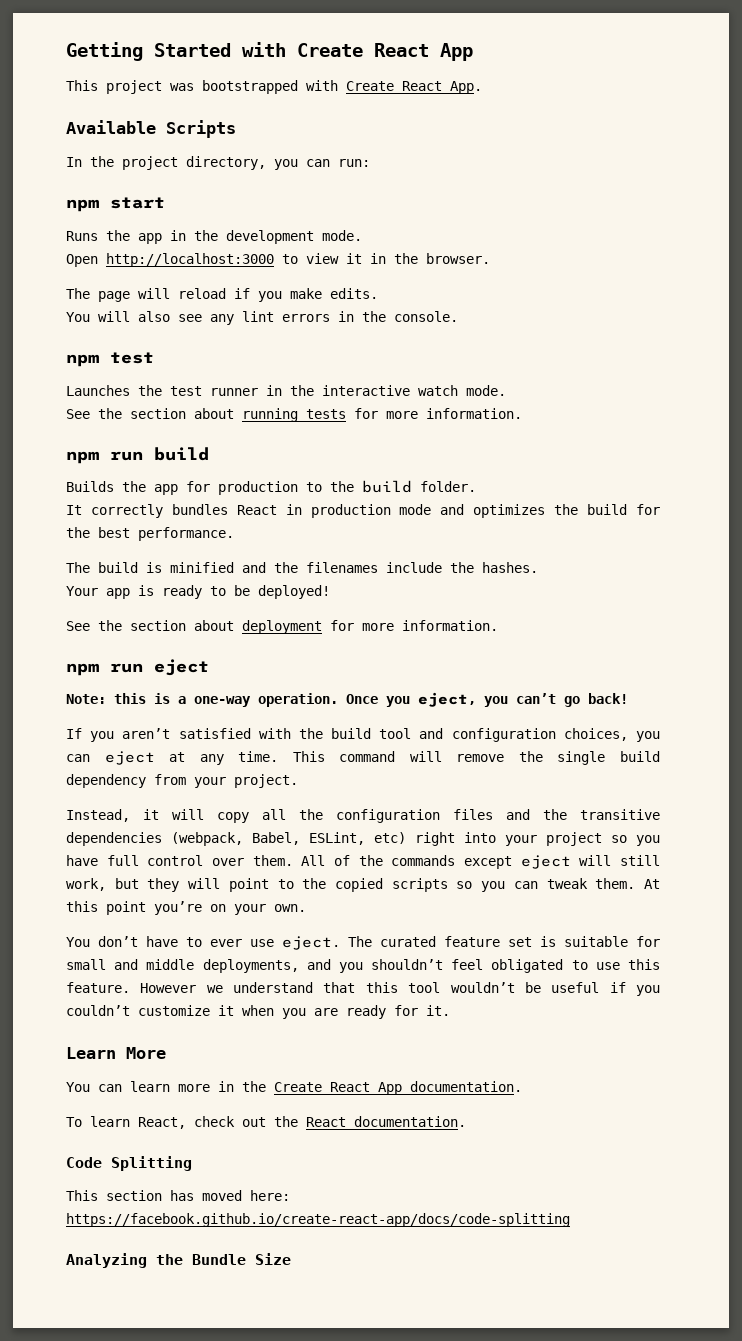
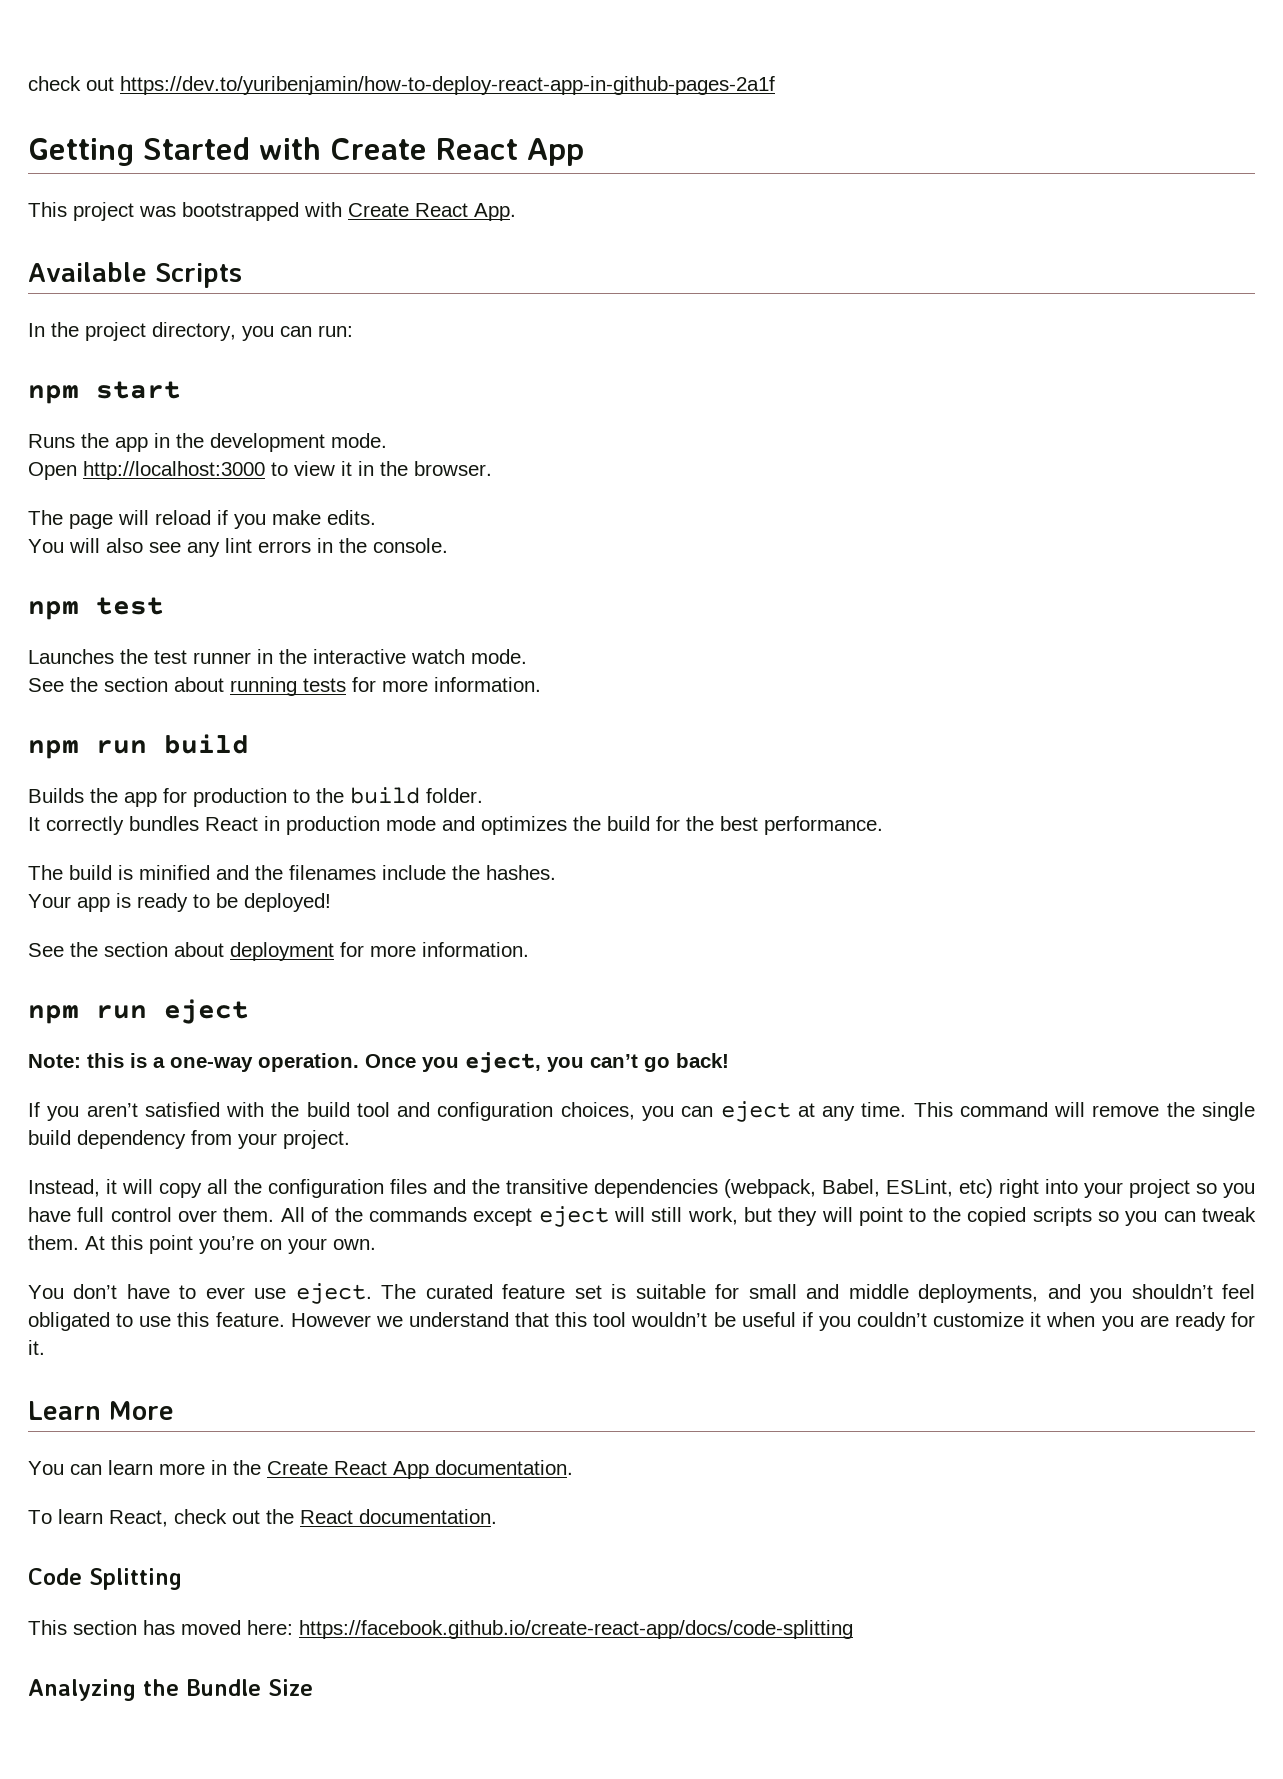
+ check out https://dev.to/yuribenjamin/how-to-deploy-react-app-in-github-pages-2a1f

